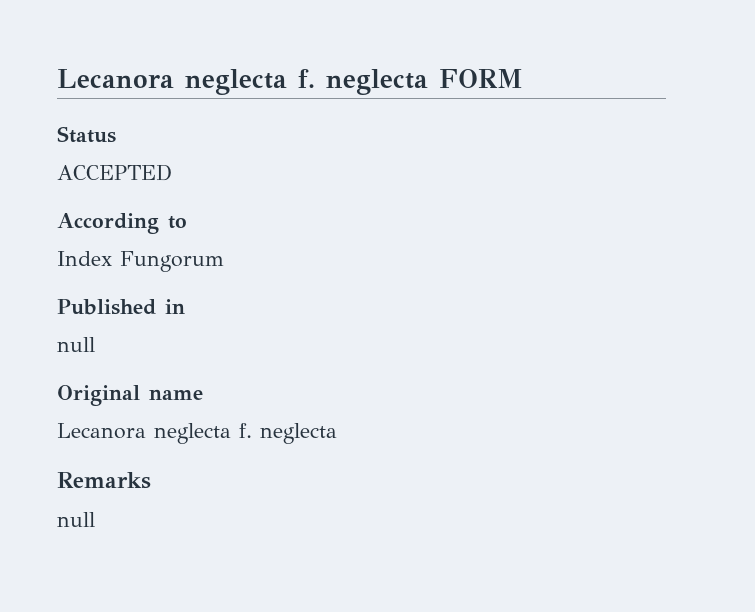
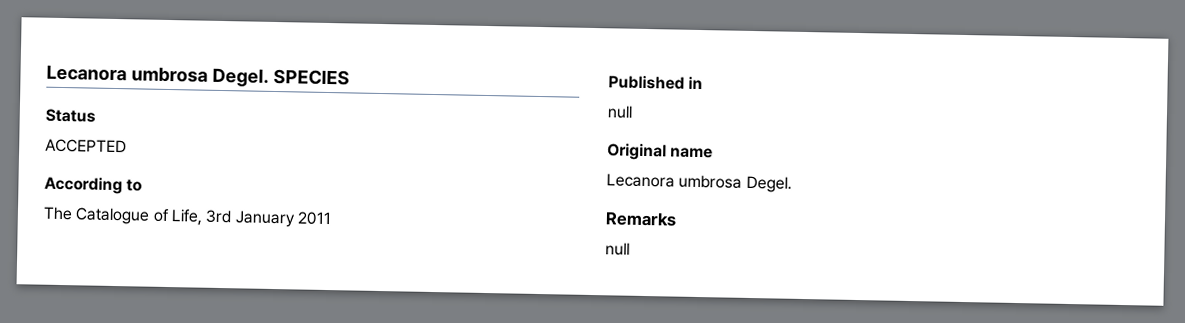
- Lecanora neglecta f. neglecta FORM
+ Lecanora umbrosa Degel. SPECIES
- Index Fungorum
+ The Catalogue of Life, 3rd January 2011
  Original name
- Lecanora neglecta f. neglecta
+ Lecanora umbrosa Degel.

